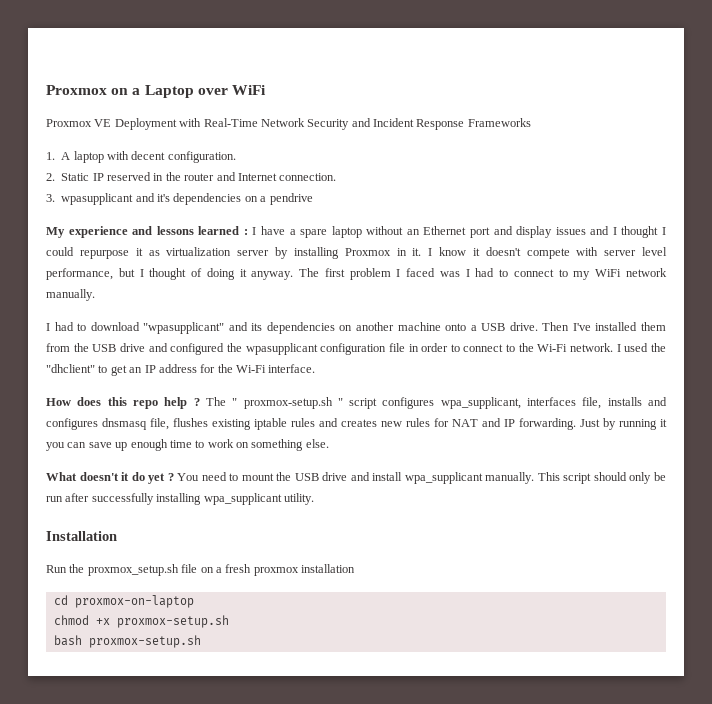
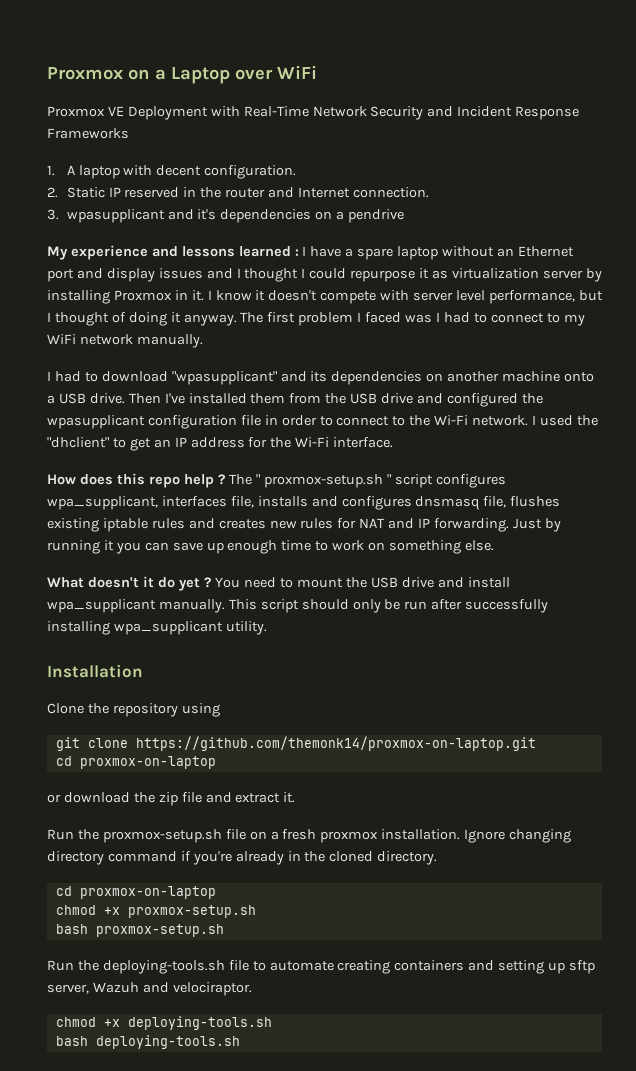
- Run the proxmox_setup.sh file on a fresh proxmox installation
+ Clone the repository using
+ git clone https://github.com/themonk14/proxmox-on-laptop.git
+ cd proxmox-on-laptop
+ or download the zip file and extract it.
+ Run the proxmox-setup.sh file on a fresh proxmox installation. Ignore changing directory command if you're already in the cloned directory.
+ Run the deploying-tools.sh file to automate creating containers and setting up sftp server, Wazuh and velociraptor.
+ chmod +x deploying-tools.sh
+ bash deploying-tools.sh

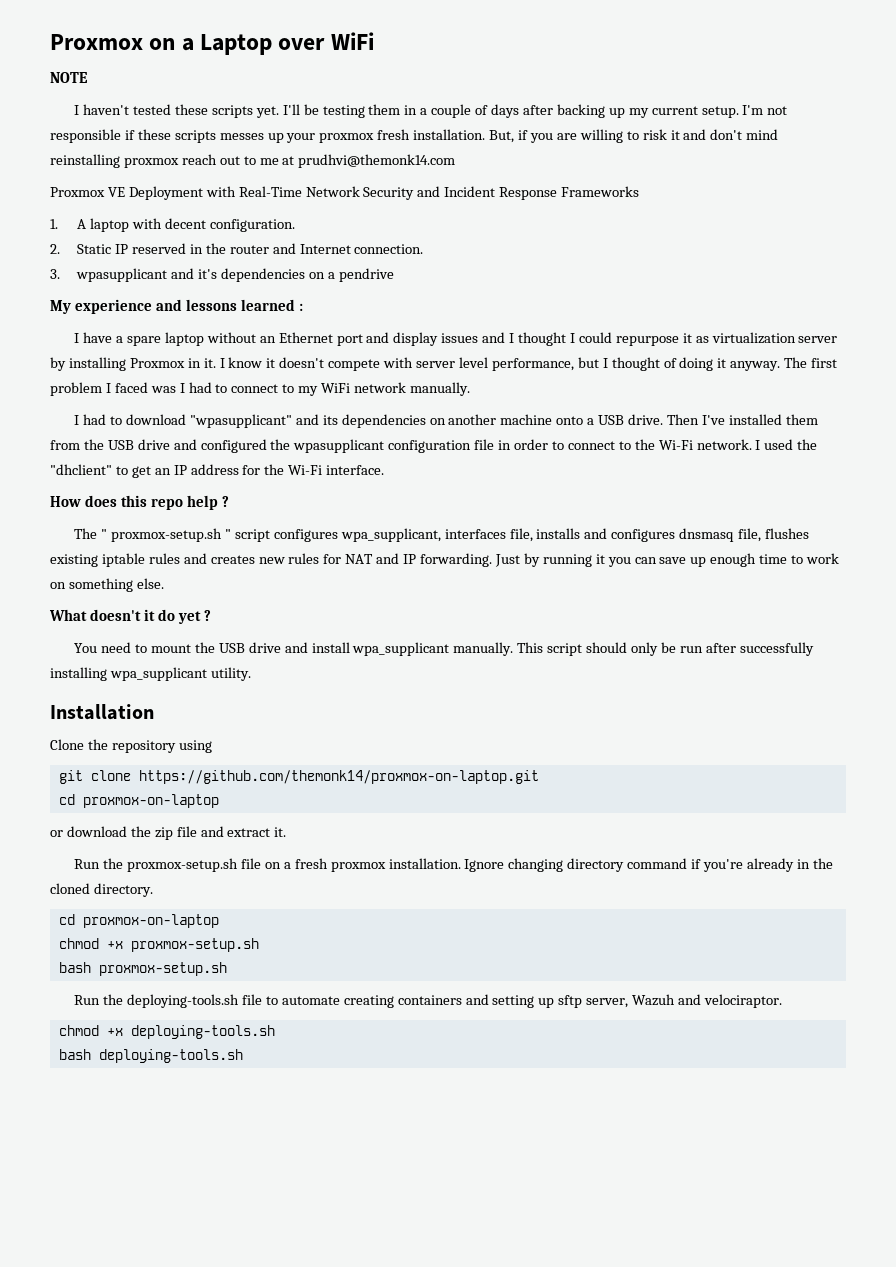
+ NOTE
+ I haven't tested these scripts yet. I'll be testing them in a couple of days after backing up my current setup. I'm not responsible if these scripts messes up your proxmox fresh installation. But, if you are willing to risk it and don't mind reinstalling proxmox reach out to me at prudhvi@themonk14.com
- My experience and lessons learned : I have a spare laptop without an Ethernet port and display issues and I thought I could repurpose it as virtualization server by installing Proxmox in it.
+ My experience and lessons learned :
+ I have a spare laptop without an Ethernet port and display issues and I thought I could repurpose it as virtualization server by installing Proxmox in it.
- How does this repo help ? The " proxmox-setup.sh " script configures wpa_supplicant, interfaces file, installs and configures dnsmasq file, flushes existing iptable rules and creates new rules for NAT and IP forwarding.
+ How does this repo help ?
+ The " proxmox-setup.sh " script configures wpa_supplicant, interfaces file, installs and configures dnsmasq file, flushes existing iptable rules and creates new rules for NAT and IP forwarding.
- What doesn't it do yet ? You need to mount the USB drive and install wpa_supplicant manually.
+ What doesn't it do yet ?
+ You need to mount the USB drive and install wpa_supplicant manually.

